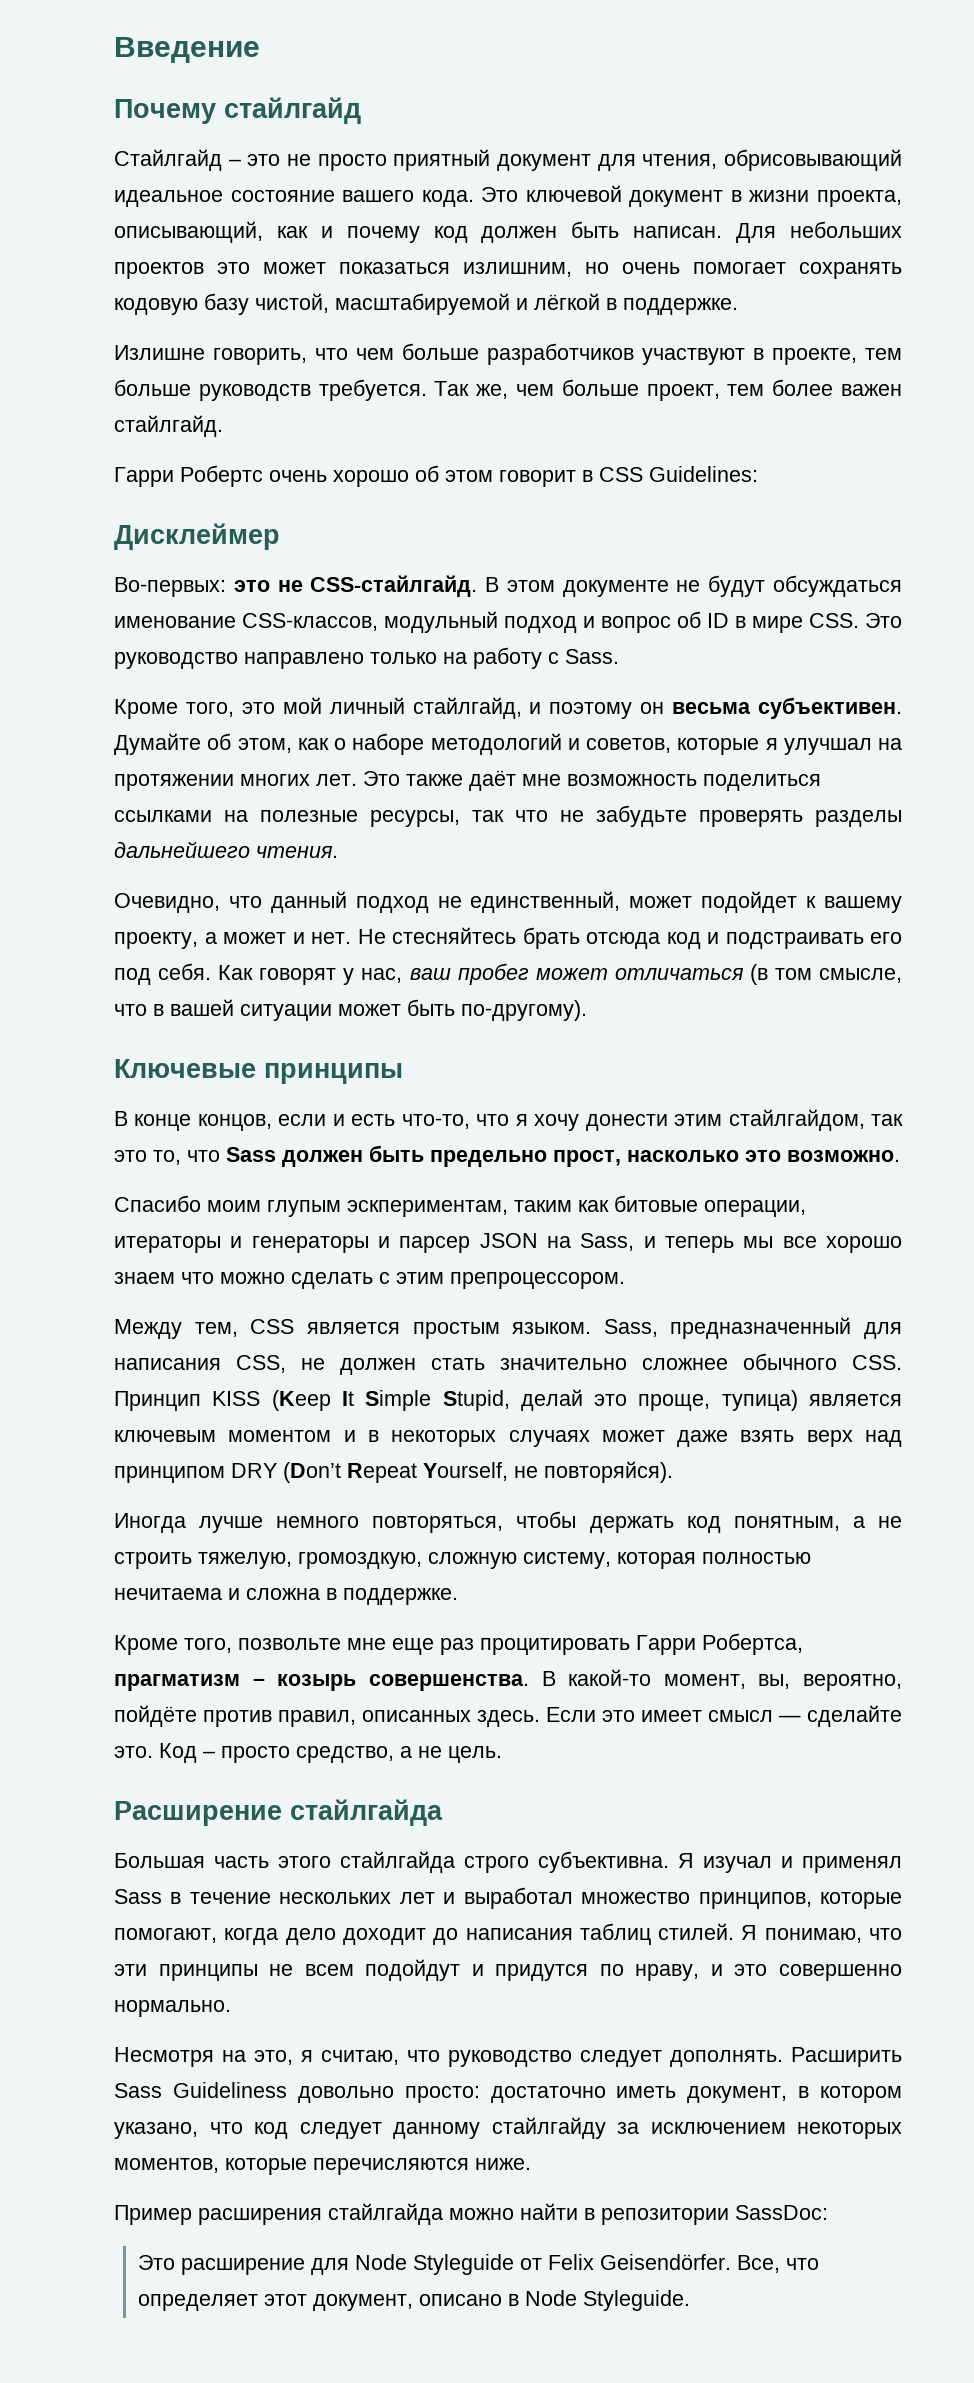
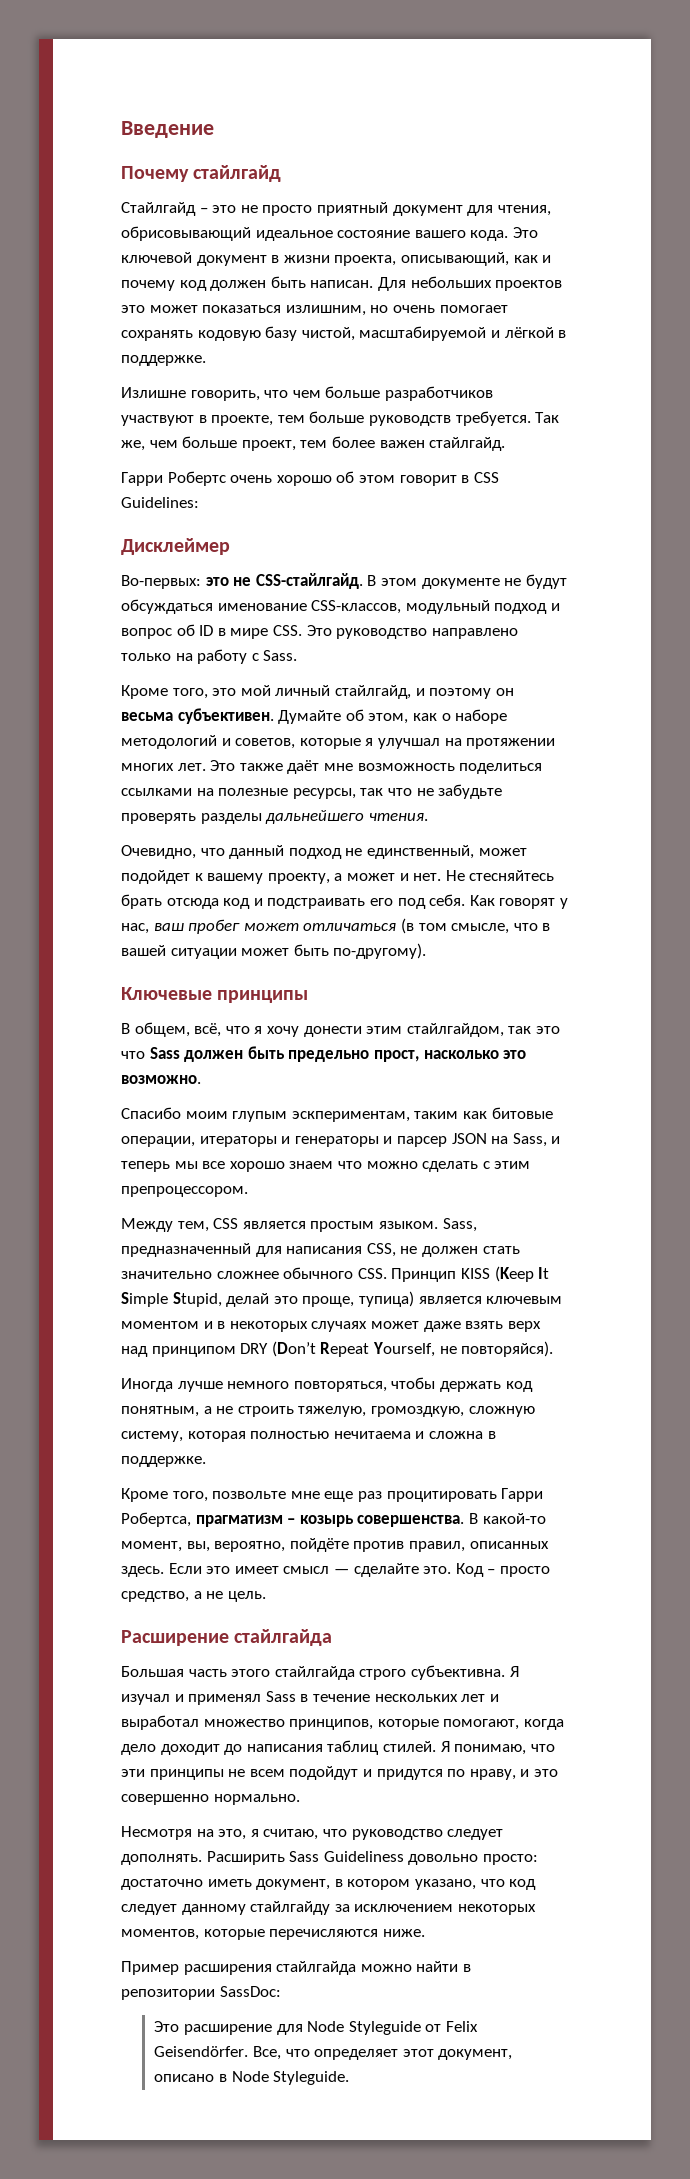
- В конце концов, если и есть что-то, что я хочу донести этим стайлгайдом, так это то, что Sass должен быть предельно прост, насколько это возможно.
+ В общем, всё, что я хочу донести этим стайлгайдом, так это что Sass должен быть предельно прост, насколько это возможно.

